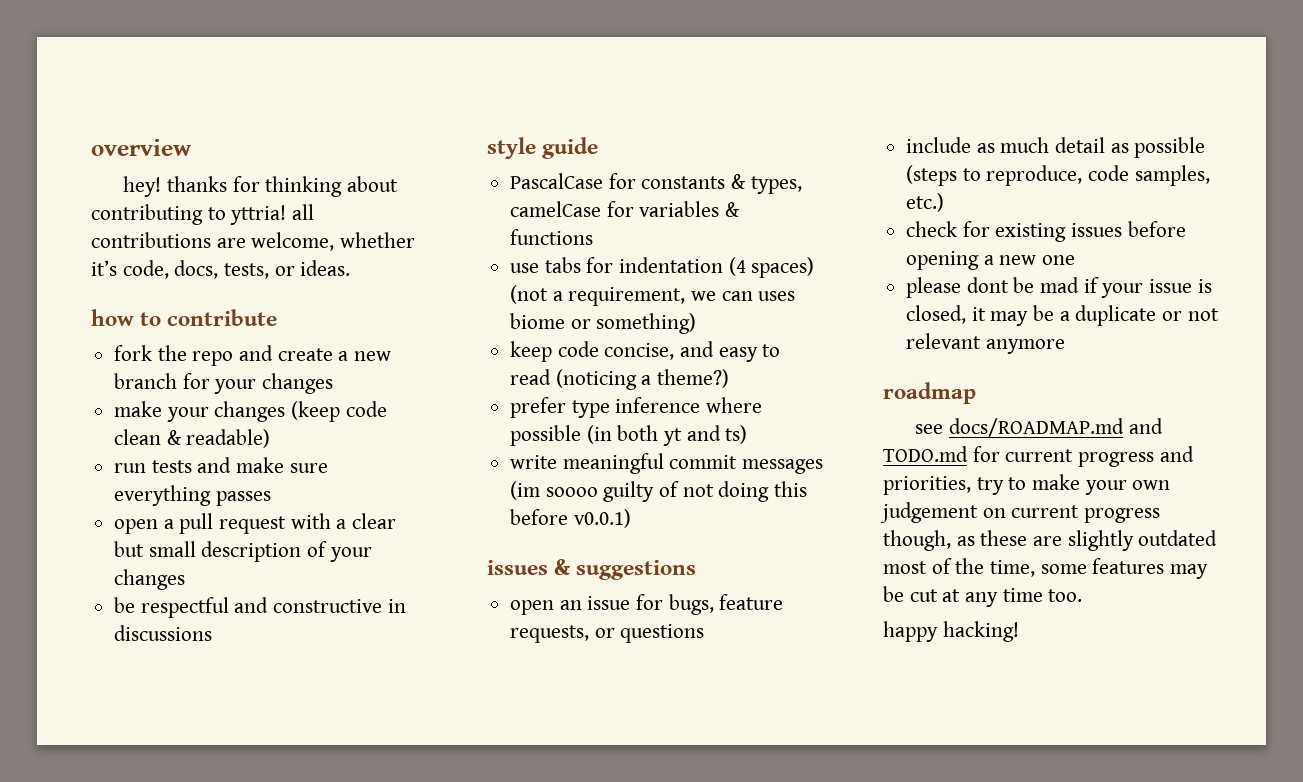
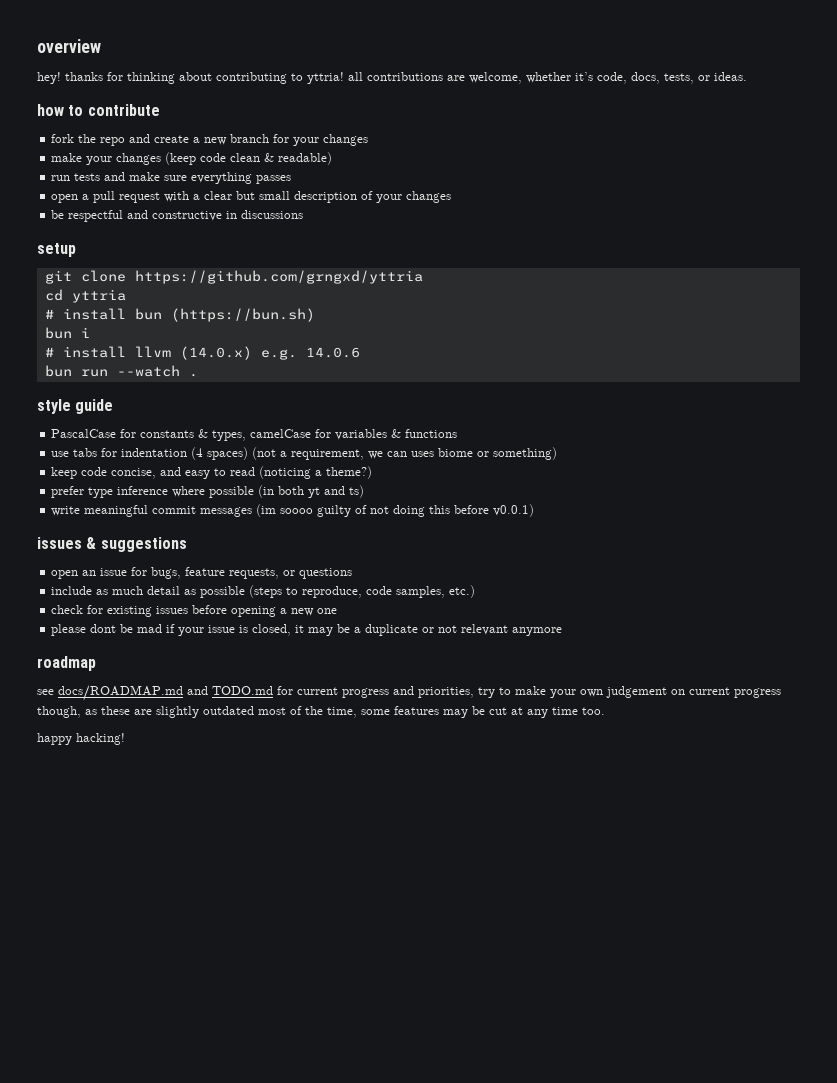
+ setup
+ git clone https://github.com/grngxd/yttria
+ cd yttria
+ # install bun (https://bun.sh)
+ bun i
+ # install llvm (14.0.x) e.g. 14.0.6
+ bun run --watch .

